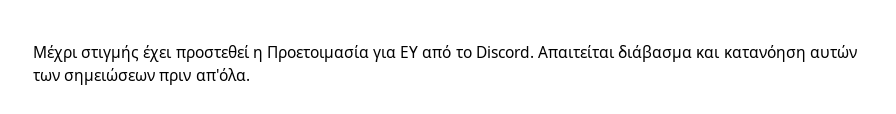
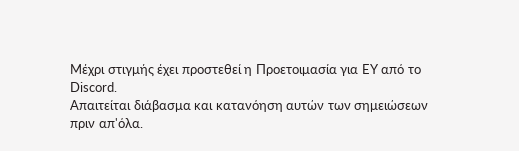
- Μέχρι στιγμής έχει προστεθεί η Προετοιμασία για ΕΥ από το Discord. Απαιτείται διάβασμα και κατανόηση αυτών των σημειώσεων πριν απ'όλα.
+ Μέχρι στιγμής έχει προστεθεί η Προετοιμασία για ΕΥ από το Discord.
+ Απαιτείται διάβασμα και κατανόηση αυτών των σημειώσεων πριν απ'όλα.

